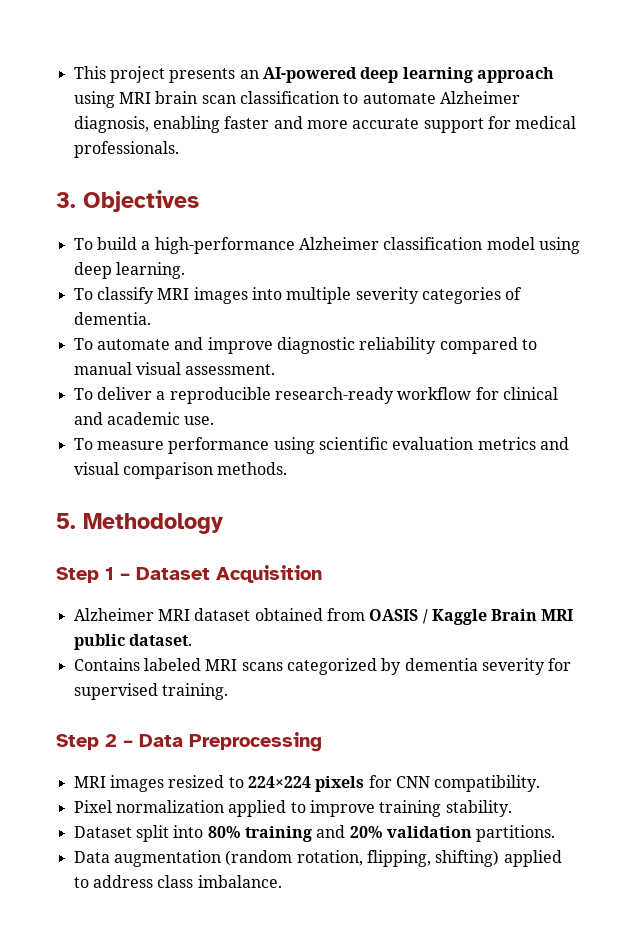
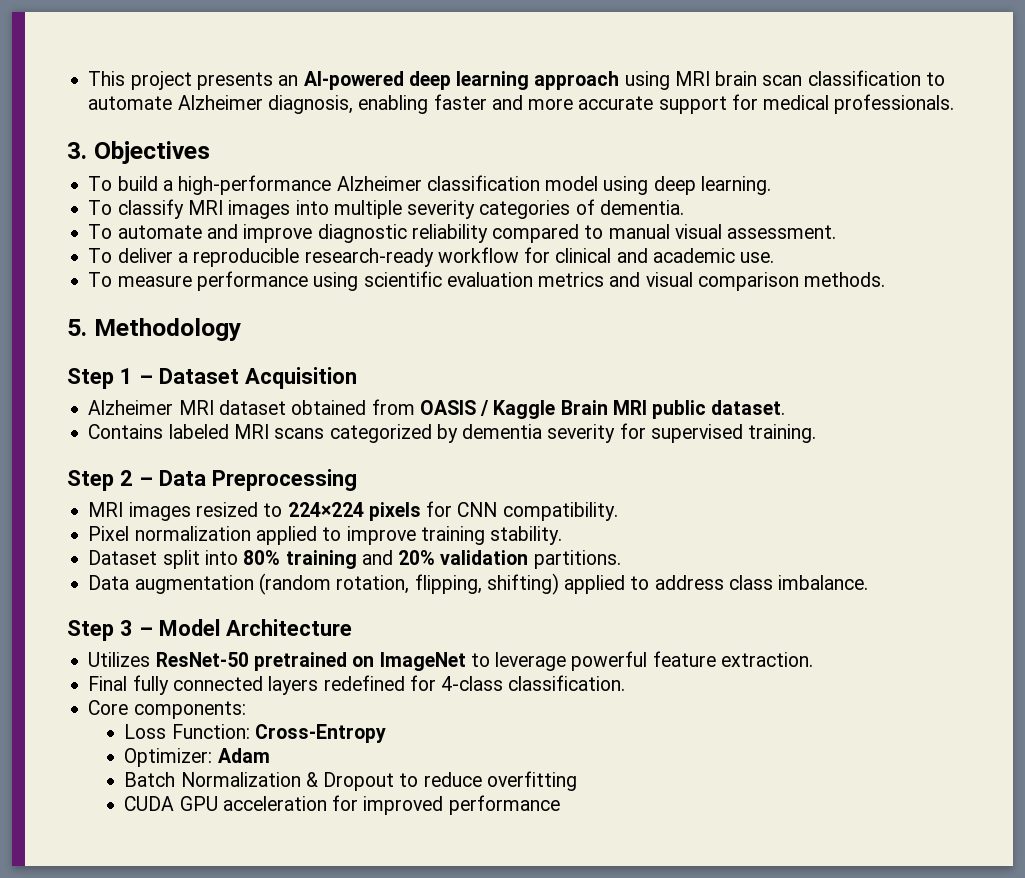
+ Step 3 – Model Architecture
+ Utilizes ResNet-50 pretrained on ImageNet to leverage powerful feature extraction.
+ Final fully connected layers redefined for 4-class classification.
+ Core components:
+ Loss Function: Cross-Entropy
+ Optimizer: Adam
+ Batch Normalization & Dropout to reduce overfitting
+ CUDA GPU acceleration for improved performance

